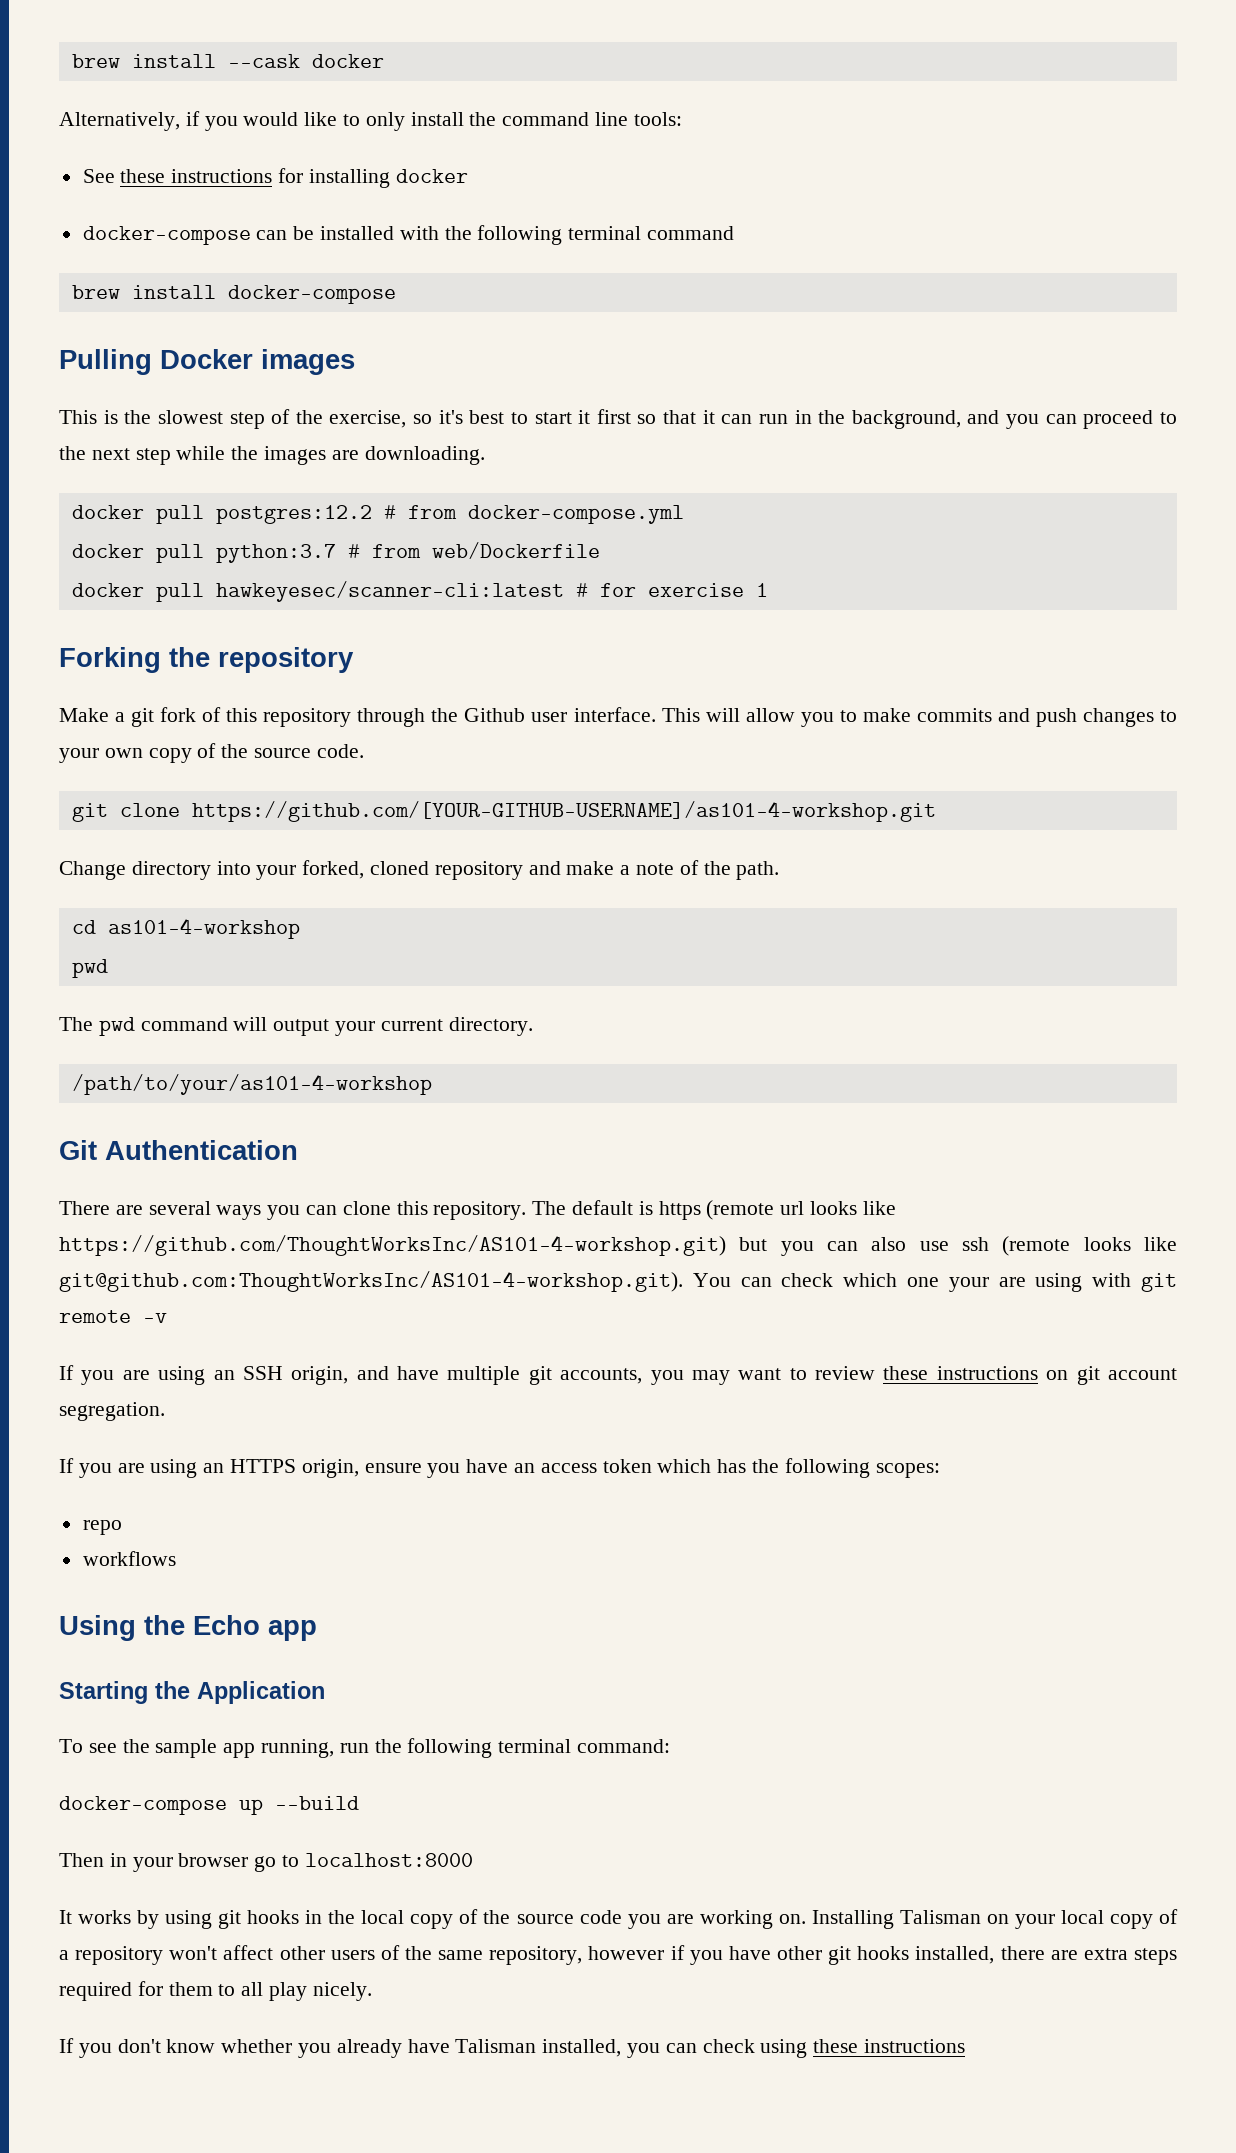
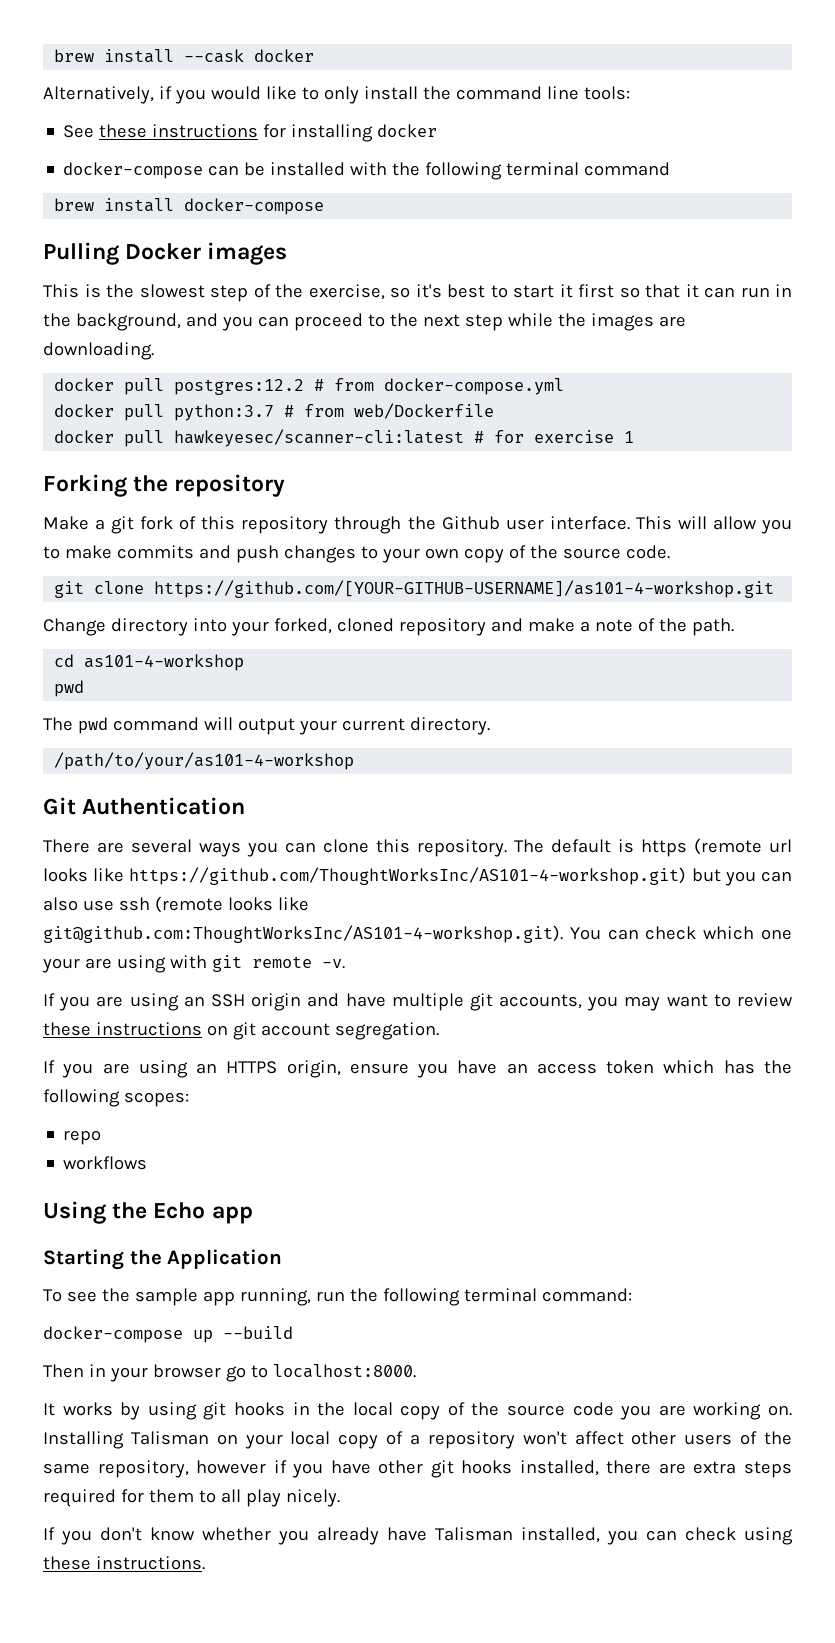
- The default is https (remote url looks like https://github.com/ThoughtWorksInc/AS101-4-workshop.git) but you can also use ssh (remote looks like git@github.com:ThoughtWorksInc/AS101-4-workshop.git). You can check which one your are using with git remote -v
+ The default is https (remote url looks like https://github.com/ThoughtWorksInc/AS101-4-workshop.git) but you can also use ssh (remote looks like git@github.com:ThoughtWorksInc/AS101-4-workshop.git). You can check which one your are using with git remote -v.
- If you are using an SSH origin, and have multiple git accounts, you may want to review these instructions on git account segregation.
+ If you are using an SSH origin and have multiple git accounts, you may want to review these instructions on git account segregation.
- Then in your browser go to localhost:8000
+ Then in your browser go to localhost:8000.
- If you don't know whether you already have Talisman installed, you can check using these instructions
+ If you don't know whether you already have Talisman installed, you can check using these instructions.

